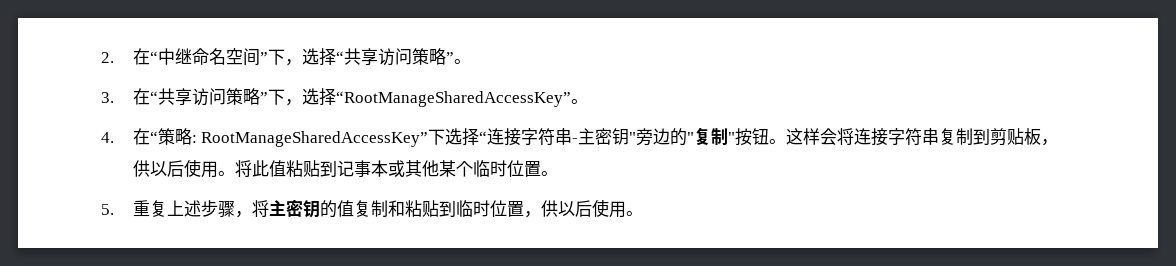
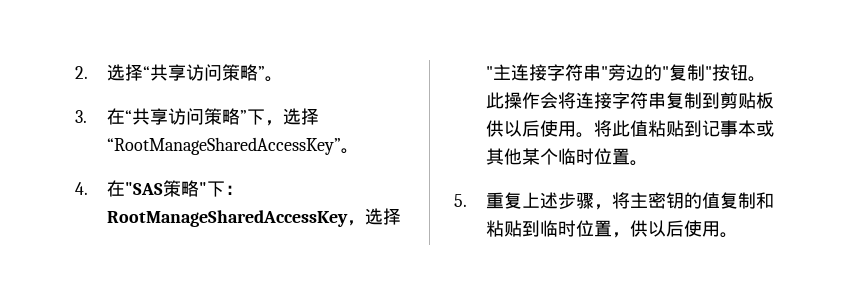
- 2.在“中继命名空间”下，选择“共享访问策略”。
+ 2.选择“共享访问策略”。
- 4.在“策略: RootManageSharedAccessKey”下选择“连接字符串-主密钥"旁边的"复制"按钮。
+ 4.在"SAS策略"下：RootManageSharedAccessKey，选择"主连接字符串"旁边的"复制"按钮。
- 这样会将连接字符串复制到剪贴板，供以后使用。
+ 此操作会将连接字符串复制到剪贴板供以后使用。

